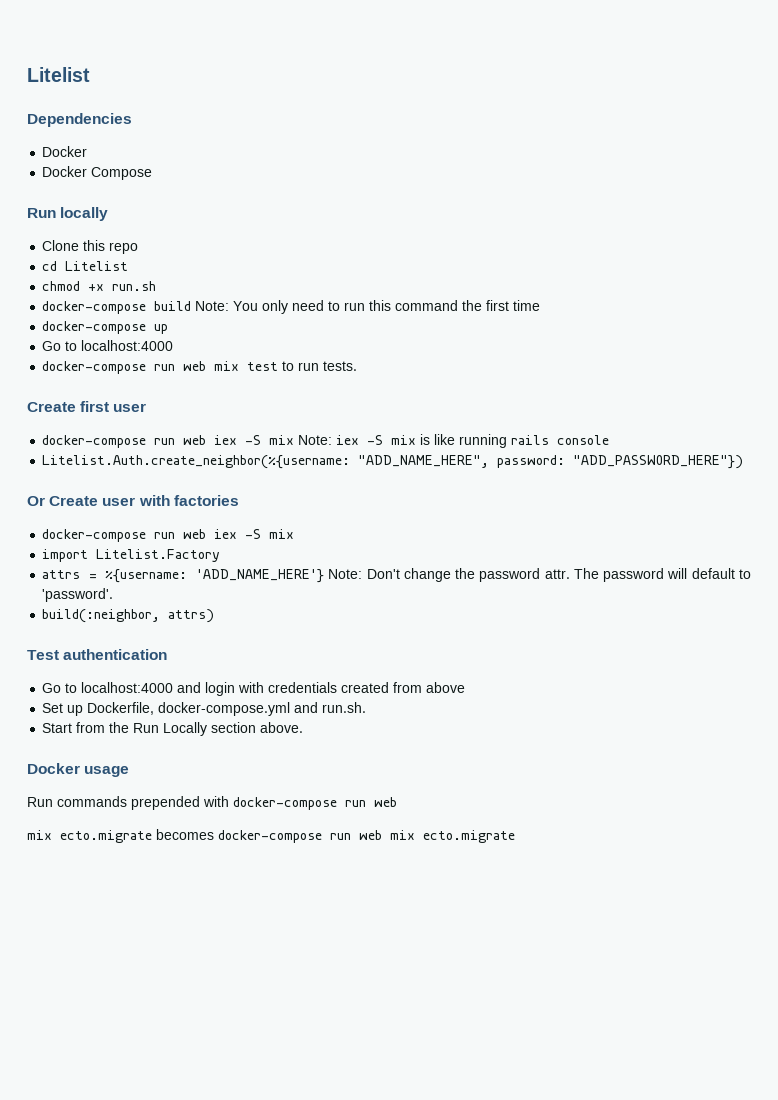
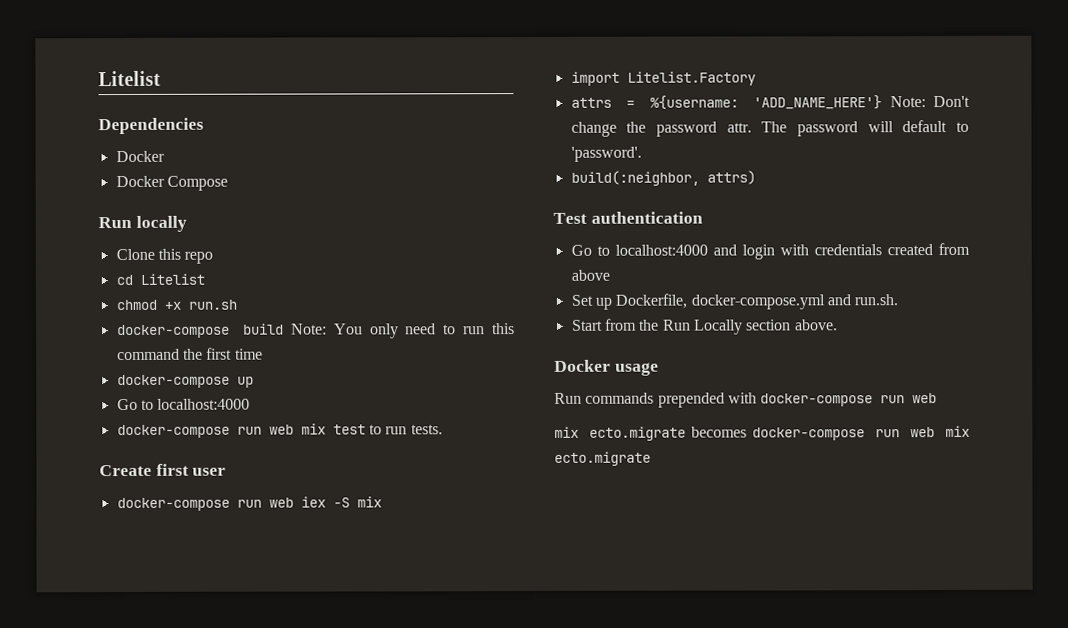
- docker-compose run web iex -S mix Note: iex -S mix is like running rails console
- Litelist.Auth.create_neighbor(%{username: "ADD_NAME_HERE", password: "ADD_PASSWORD_HERE"})
- Or Create user with factories

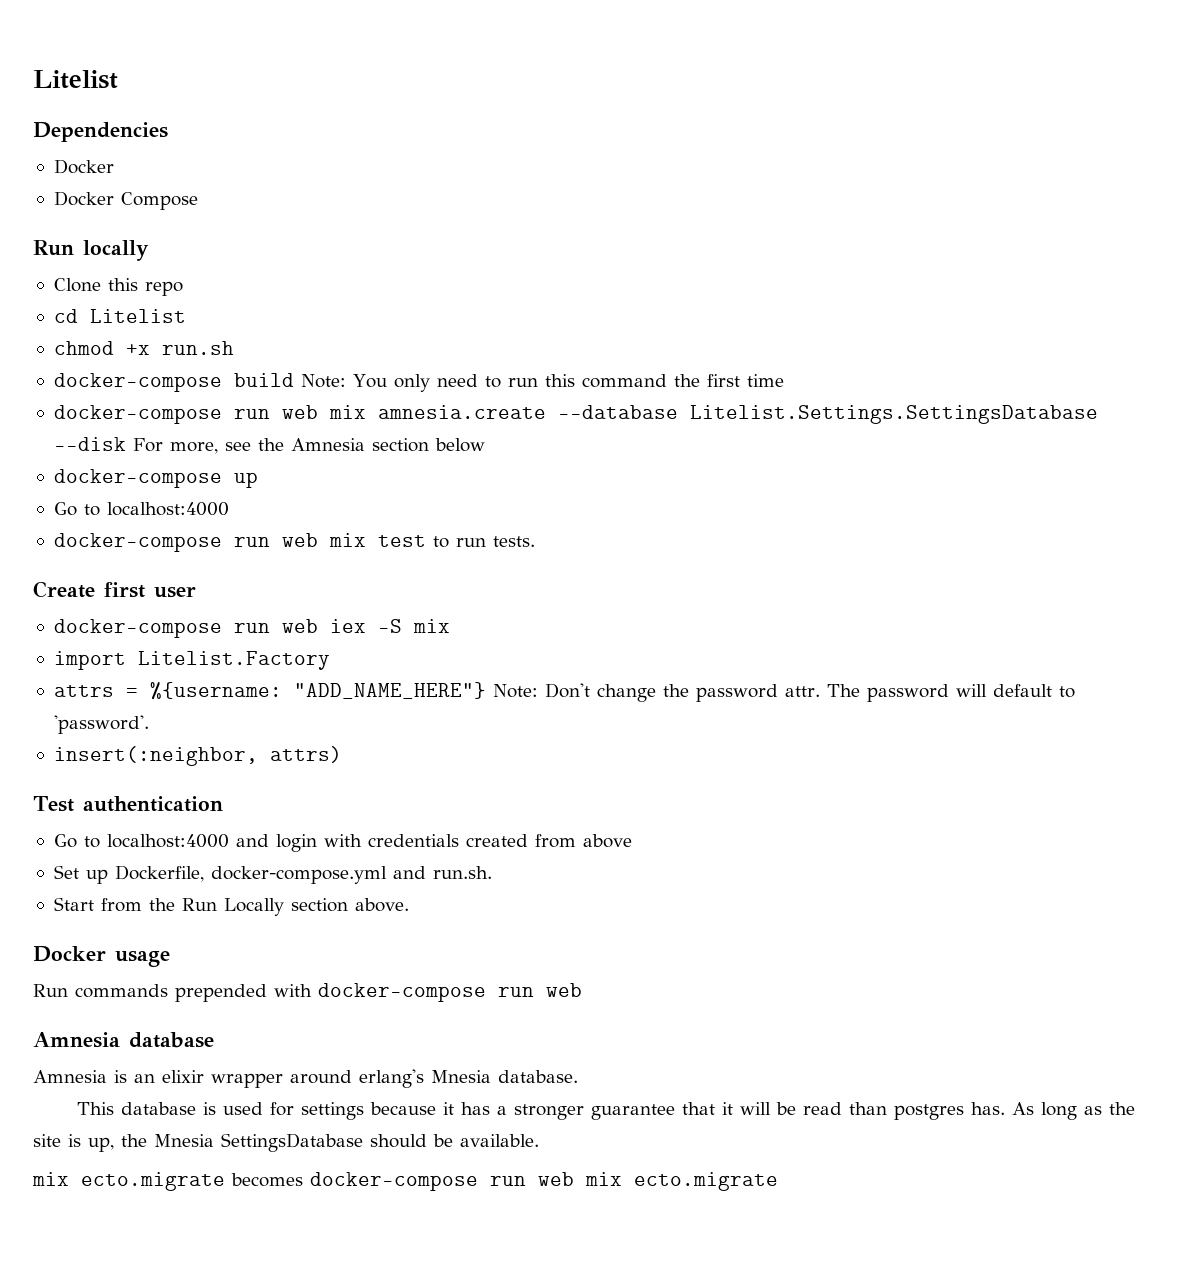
+ docker-compose run web mix amnesia.create --database Litelist.Settings.SettingsDatabase --disk For more, see the Amnesia section below
- attrs = %{username: 'ADD_NAME_HERE'} Note: Don't change the password attr.
+ attrs = %{username: "ADD_NAME_HERE"} Note: Don't change the password attr.
- build(:neighbor, attrs)
+ insert(:neighbor, attrs)
+ Amnesia database
+ Amnesia is an elixir wrapper around erlang's Mnesia database.
+ This database is used for settings because it has a stronger guarantee that it will be read than postgres has. As long as the site is up, the Mnesia SettingsDatabase should be available.

